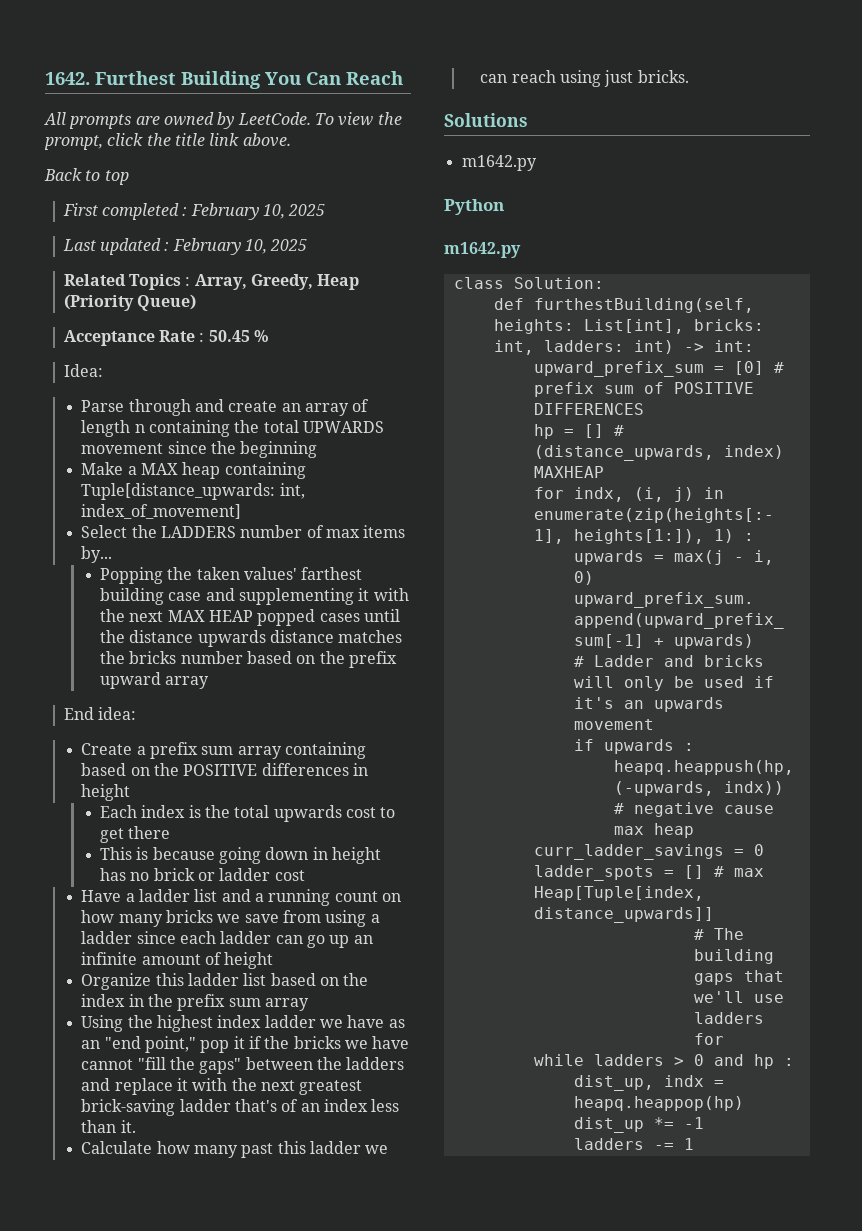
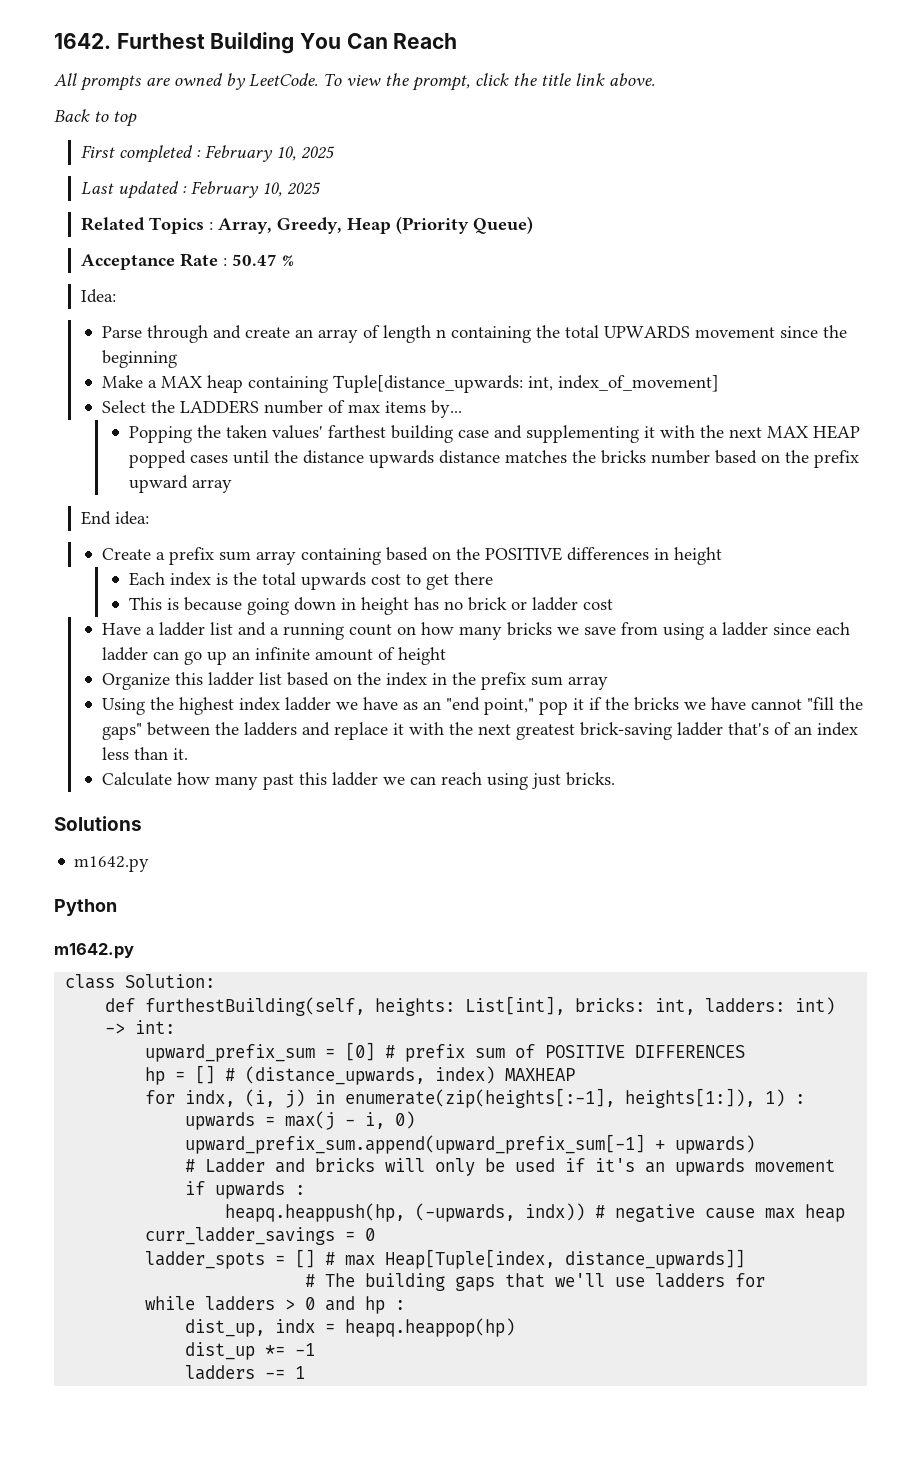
- Acceptance Rate : 50.45 %
+ Acceptance Rate : 50.47 %

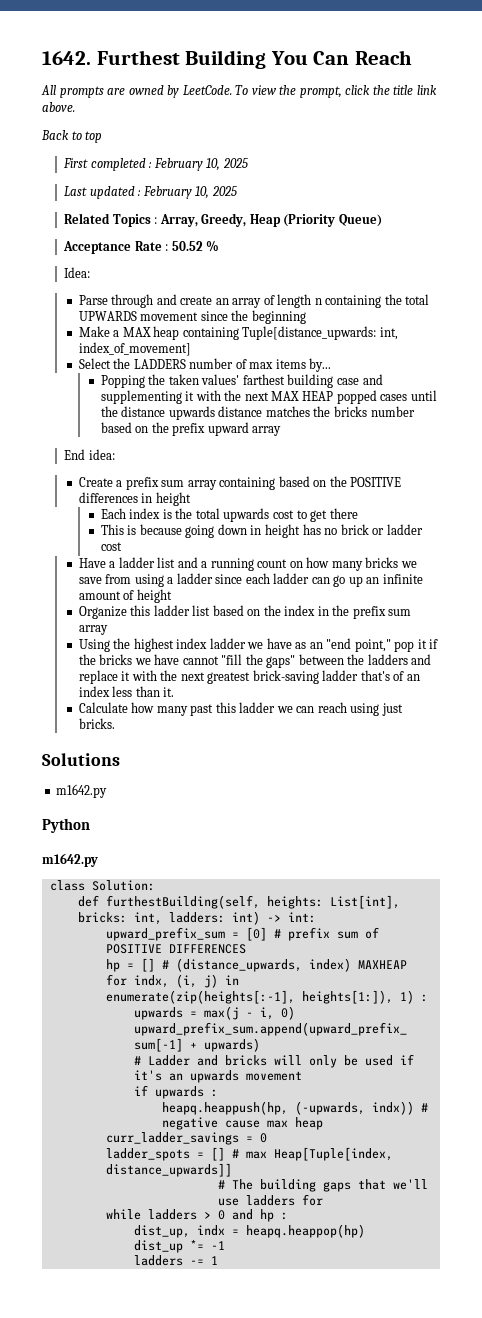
- Acceptance Rate : 50.47 %
+ Acceptance Rate : 50.52 %

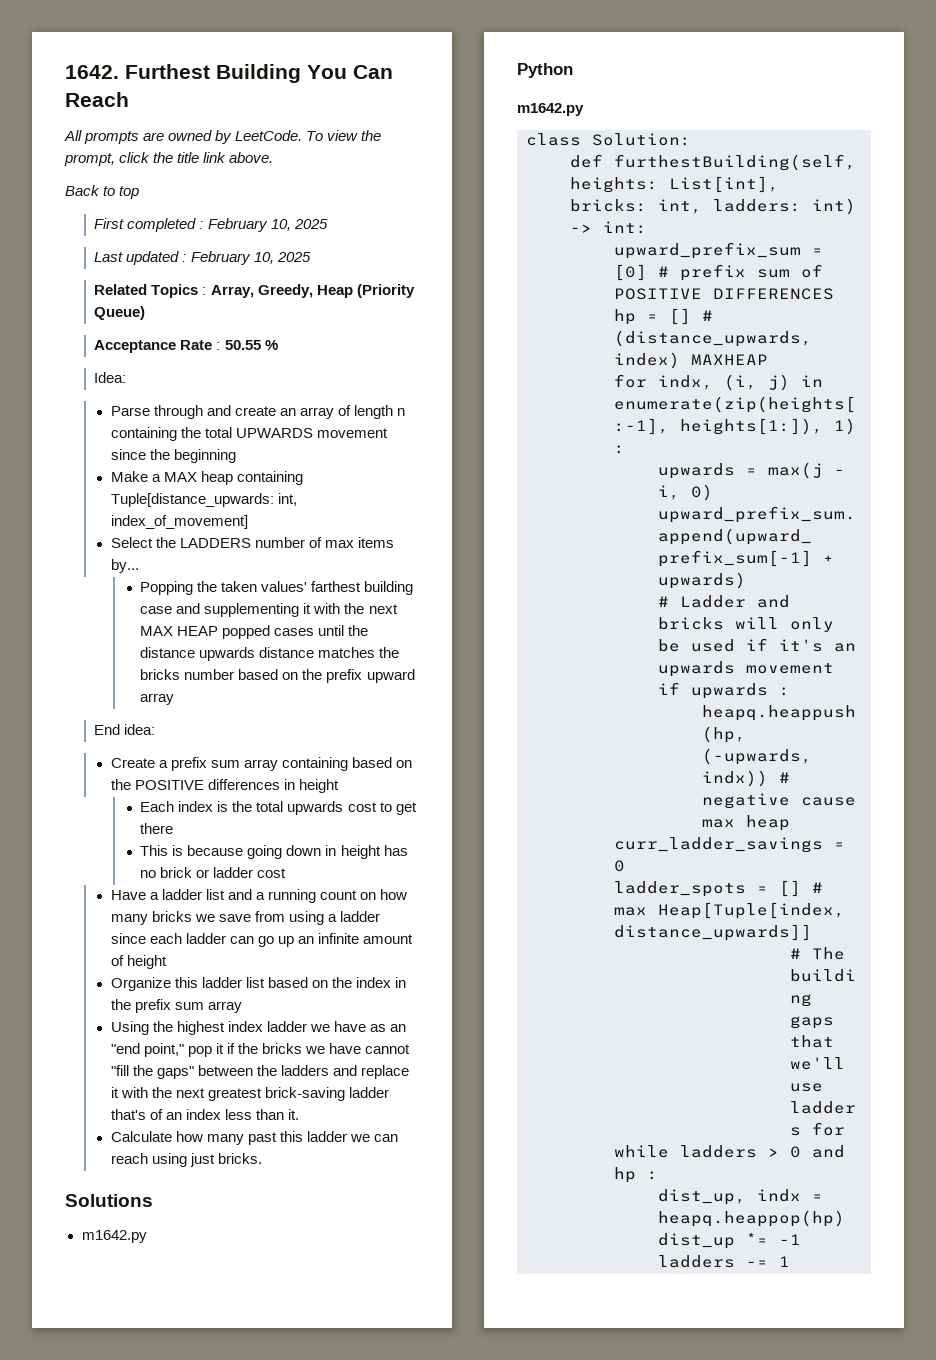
- Acceptance Rate : 50.52 %
+ Acceptance Rate : 50.55 %

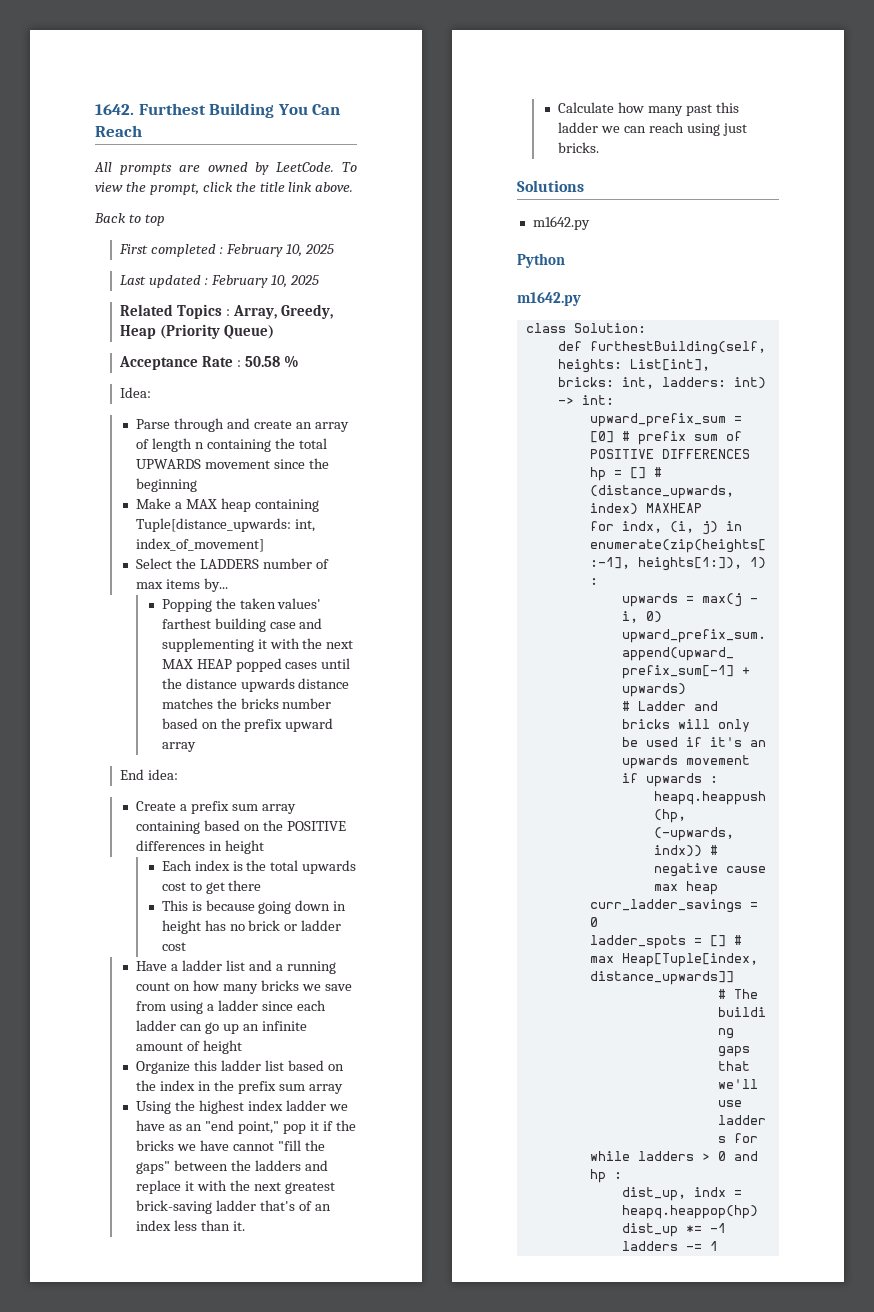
- Acceptance Rate : 50.55 %
+ Acceptance Rate : 50.58 %

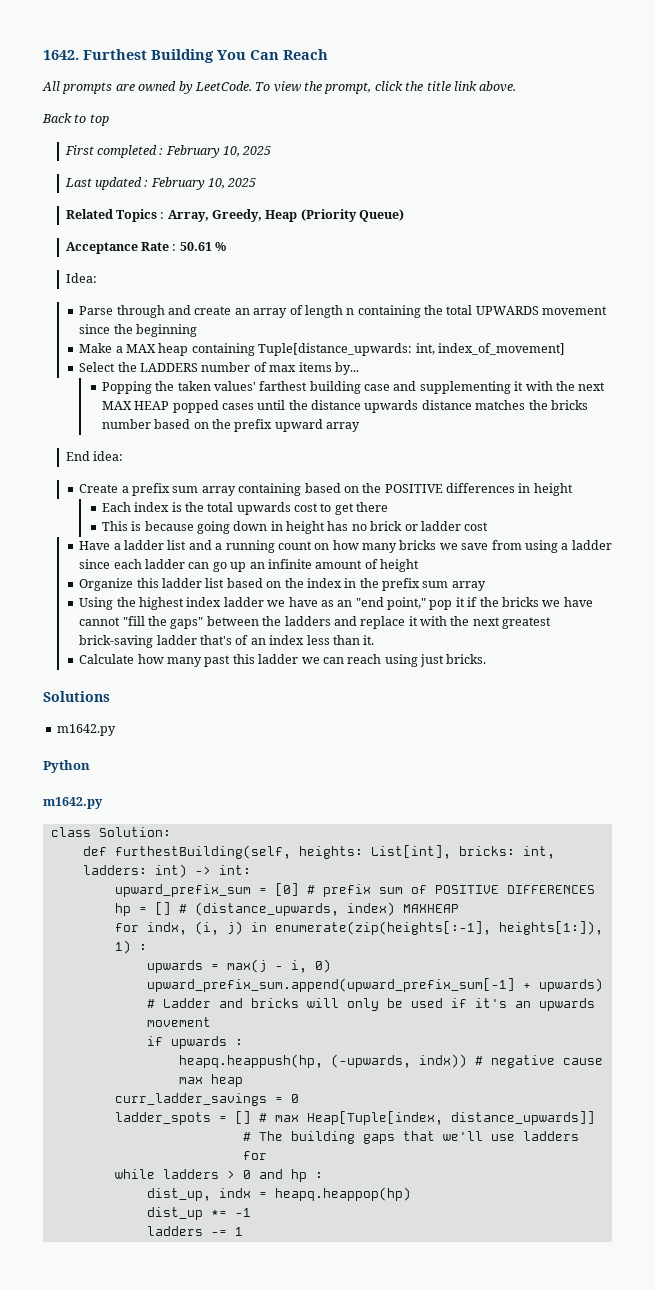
- Acceptance Rate : 50.58 %
+ Acceptance Rate : 50.61 %

